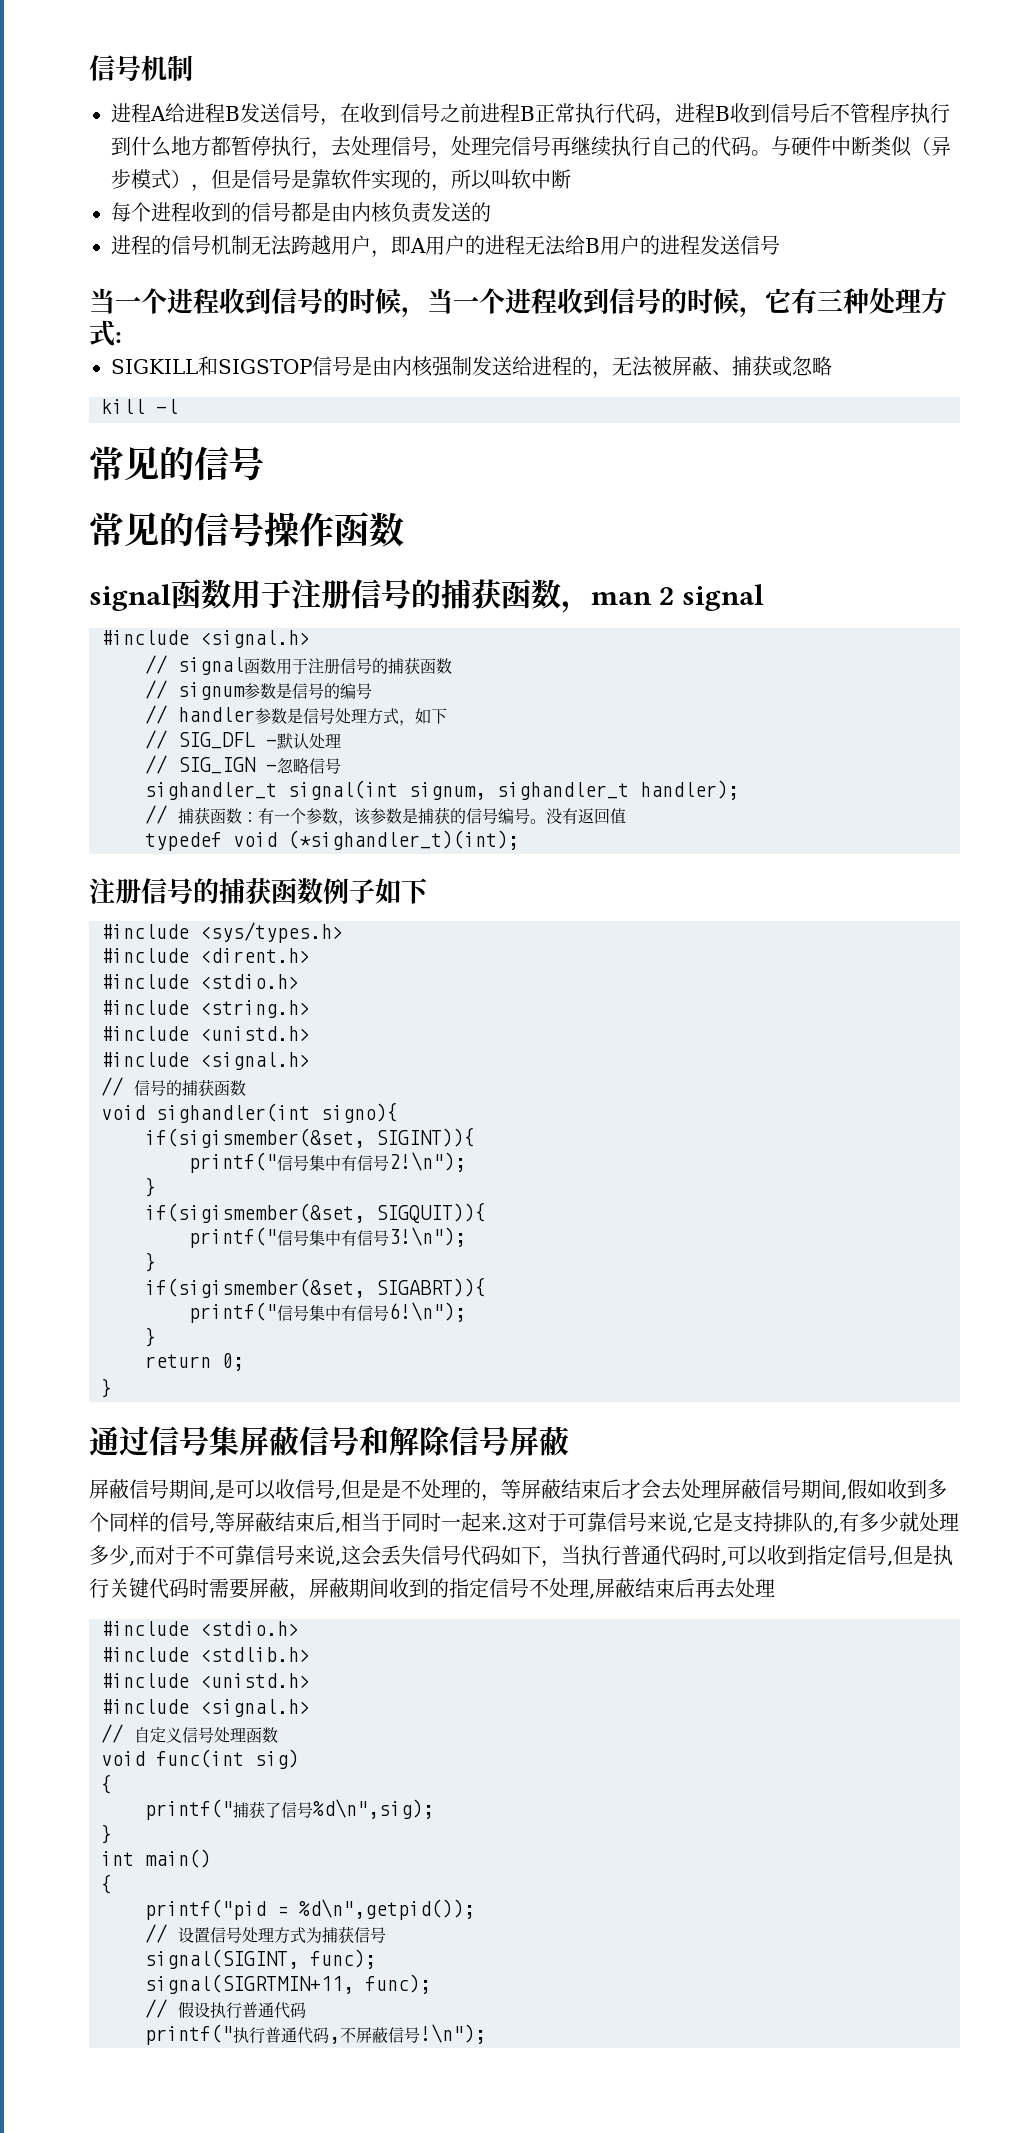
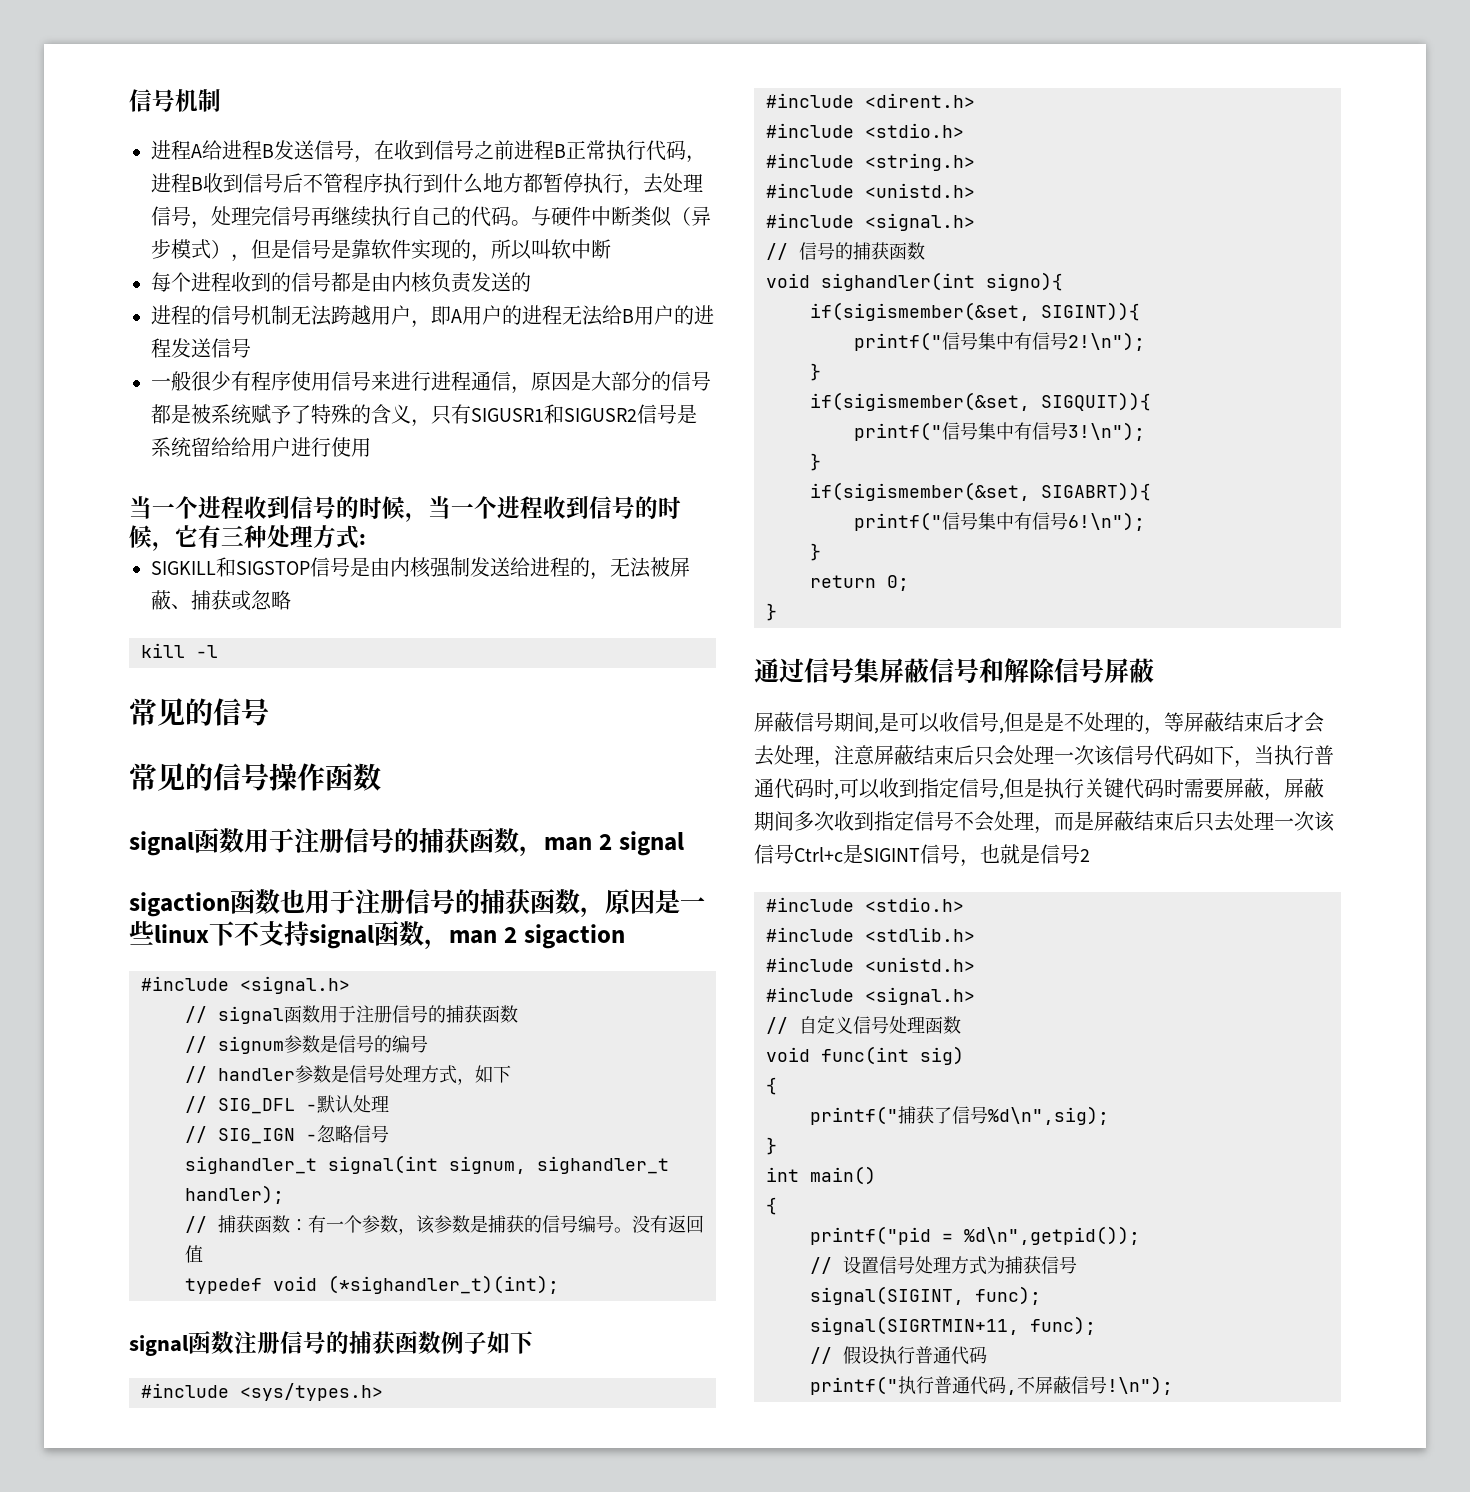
+ 一般很少有程序使用信号来进行进程通信，原因是大部分的信号都是被系统赋予了特殊的含义，只有SIGUSR1和SIGUSR2信号是系统留给给用户进行使用
+ sigaction函数也用于注册信号的捕获函数，原因是一些linux下不支持signal函数，man 2 sigaction
- 注册信号的捕获函数例子如下
+ signal函数注册信号的捕获函数例子如下
- 屏蔽信号期间,是可以收信号,但是是不处理的，等屏蔽结束后才会去处理屏蔽信号期间,假如收到多个同样的信号,等屏蔽结束后,相当于同时一起来.这对于可靠信号来说,它是支持排队的,有多少就处理多少,而对于不可靠信号来说,这会丢失信号代码如下，当执行普通代码时,可以收到指定信号,但是执行关键代码时需要屏蔽，屏蔽期间收到的指定信号不处理,屏蔽结束后再去处理
+ 屏蔽信号期间,是可以收信号,但是是不处理的，等屏蔽结束后才会去处理，注意屏蔽结束后只会处理一次该信号代码如下，当执行普通代码时,可以收到指定信号,但是执行关键代码时需要屏蔽，屏蔽期间多次收到指定信号不会处理，而是屏蔽结束后只去处理一次该信号Ctrl+c是SIGINT信号，也就是信号2

